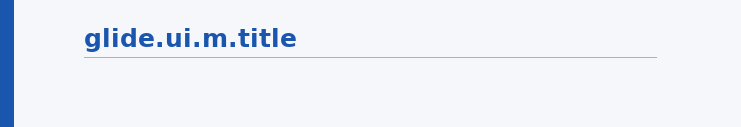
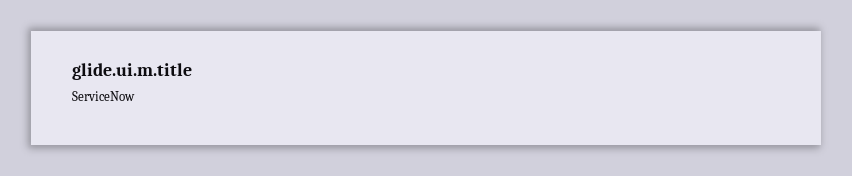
+ ServiceNow

